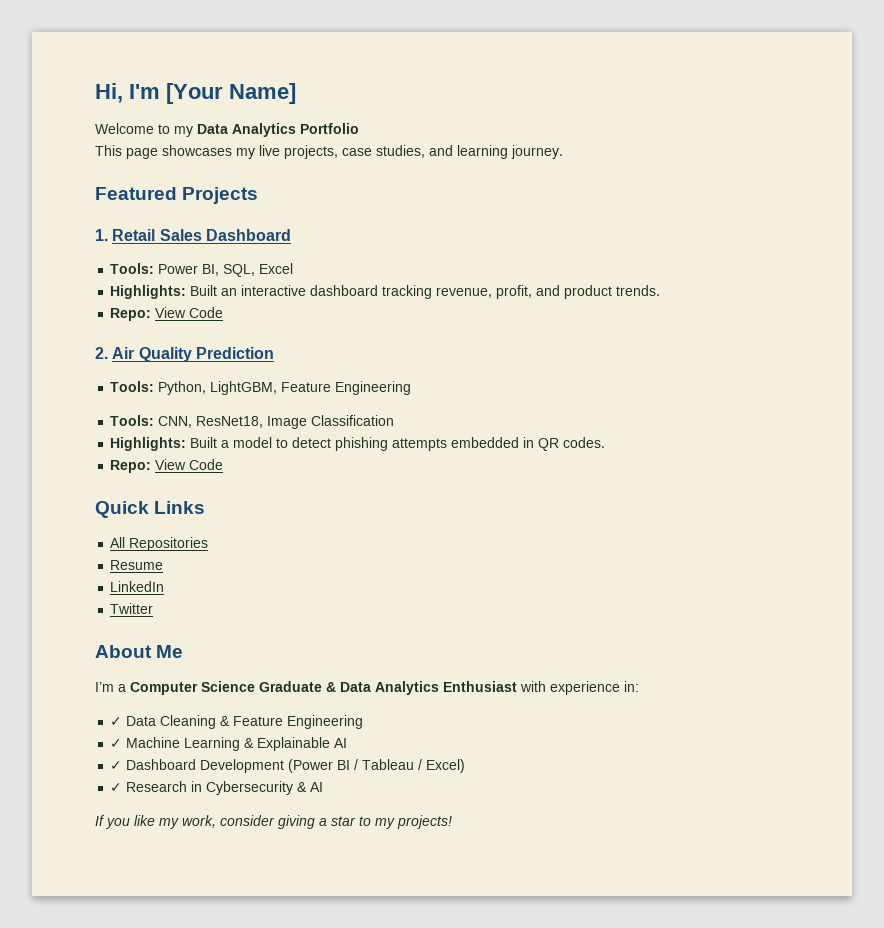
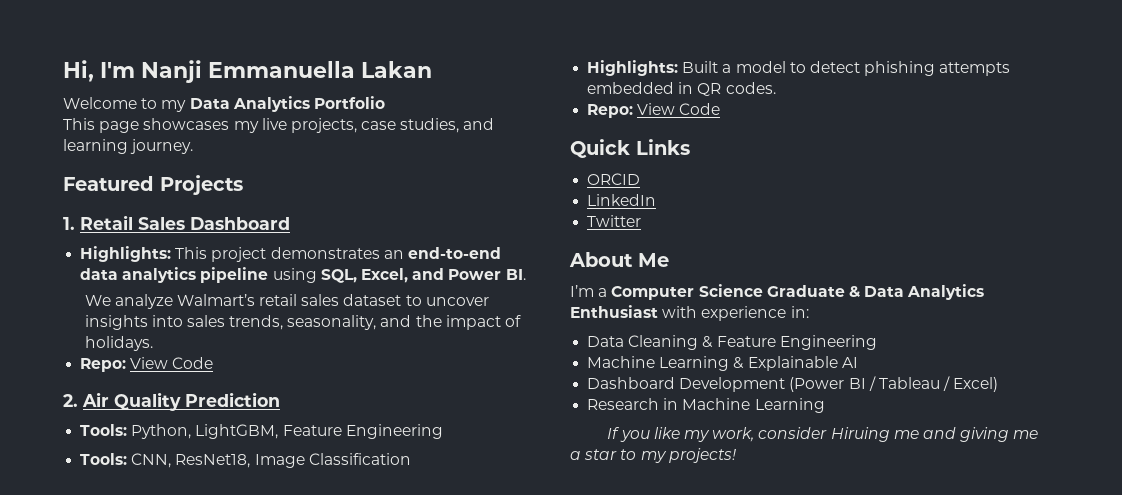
- Hi, I'm [Your Name]
+ Hi, I'm Nanji Emmanuella Lakan
- Tools: Power BI, SQL, Excel
- Highlights: Built an interactive dashboard tracking revenue, profit, and product trends.
+ Highlights: This project demonstrates an end-to-end data analytics pipeline using SQL, Excel, and Power BI.
+ We analyze Walmart’s retail sales dataset to uncover insights into sales trends, seasonality, and the impact of holidays.
- All Repositories
- Resume
+ ORCID
- ✓ Data Cleaning & Feature Engineering
+ Data Cleaning & Feature Engineering
- ✓ Machine Learning & Explainable AI
+ Machine Learning & Explainable AI
- ✓ Dashboard Development (Power BI / Tableau / Excel)
+ Dashboard Development (Power BI / Tableau / Excel)
- ✓ Research in Cybersecurity & AI
+ Research in Machine Learning
- If you like my work, consider giving a star to my projects!
+ If you like my work, consider Hiruing me and giving me a star to my projects!

